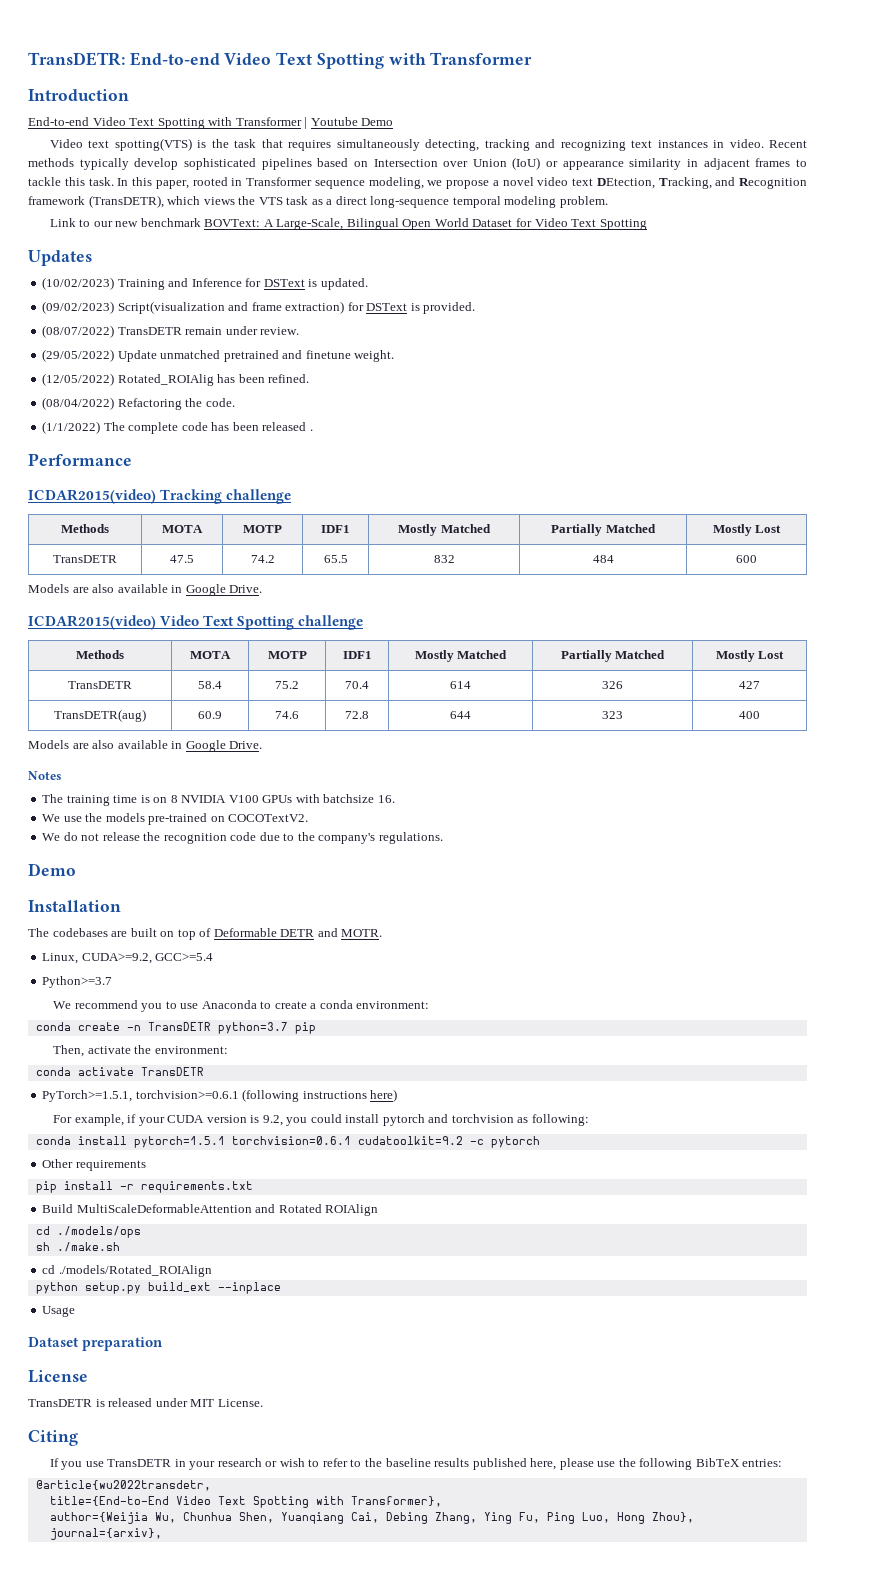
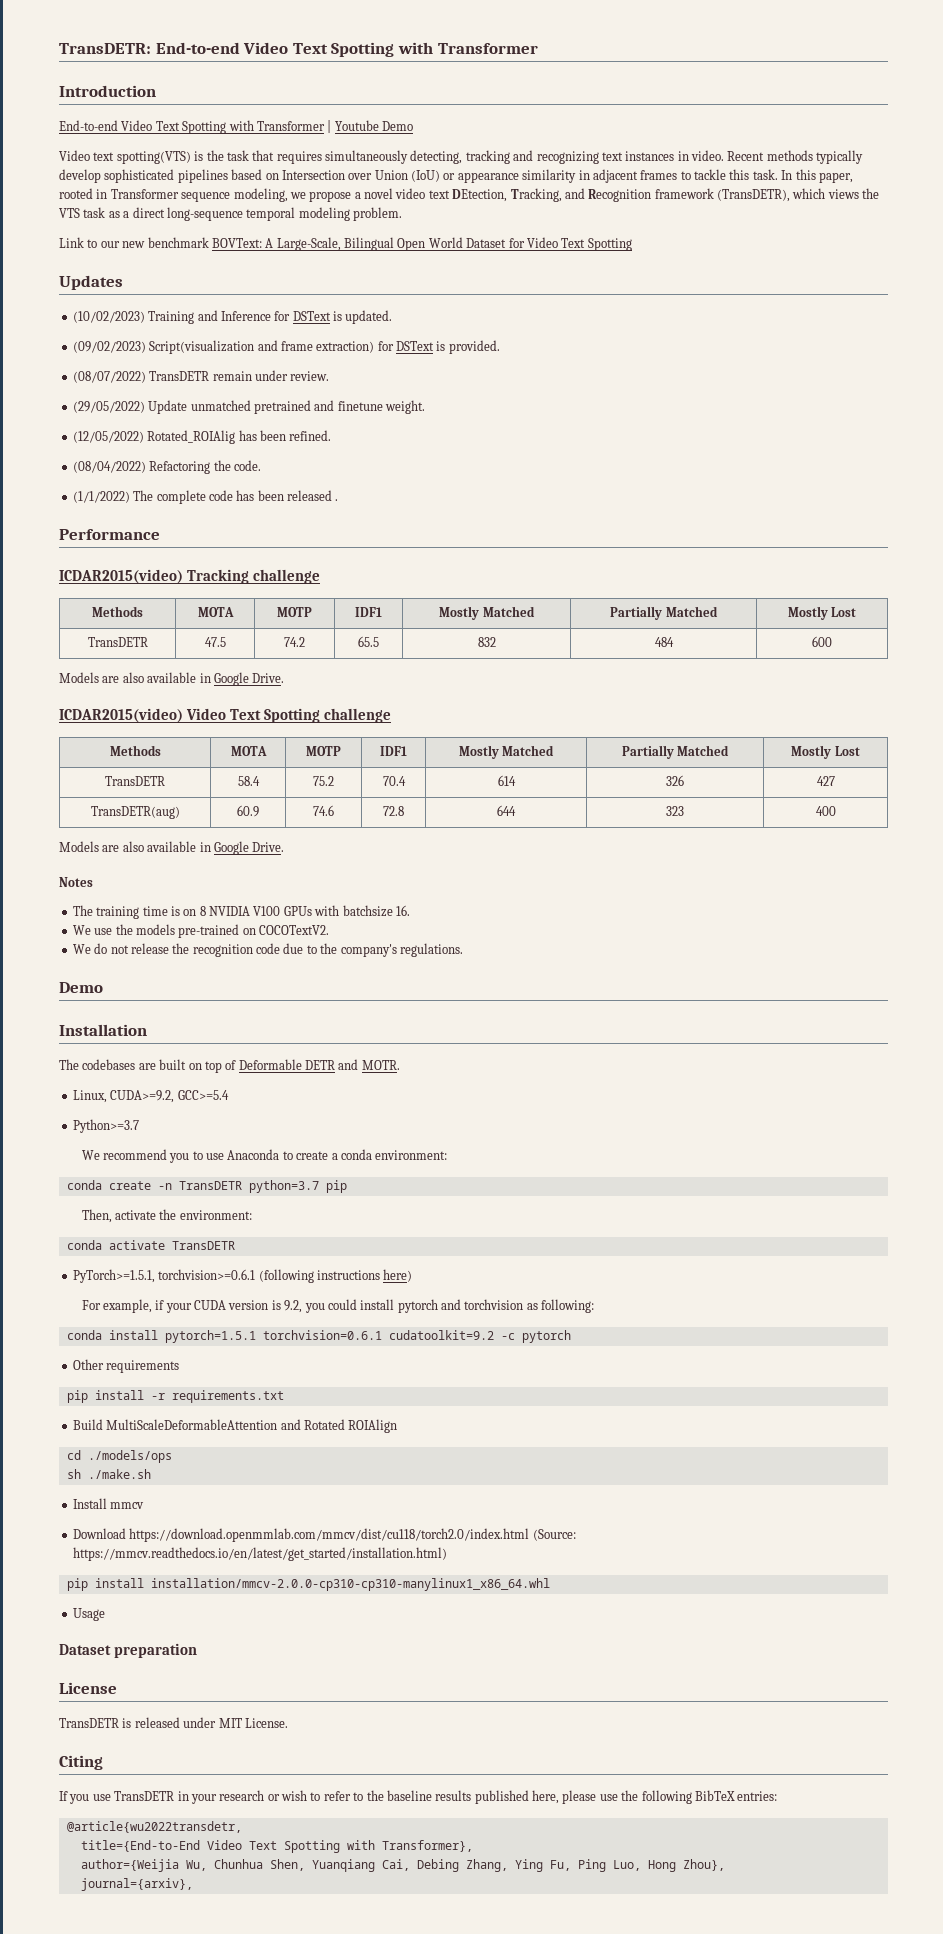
- cd ./models/Rotated_ROIAlign
- python setup.py build_ext --inplace
+ Install mmcv
+ Download https://download.openmmlab.com/mmcv/dist/cu118/torch2.0/index.html (Source: https://mmcv.readthedocs.io/en/latest/get_started/installation.html)
+ pip install installation/mmcv-2.0.0-cp310-cp310-manylinux1_x86_64.whl

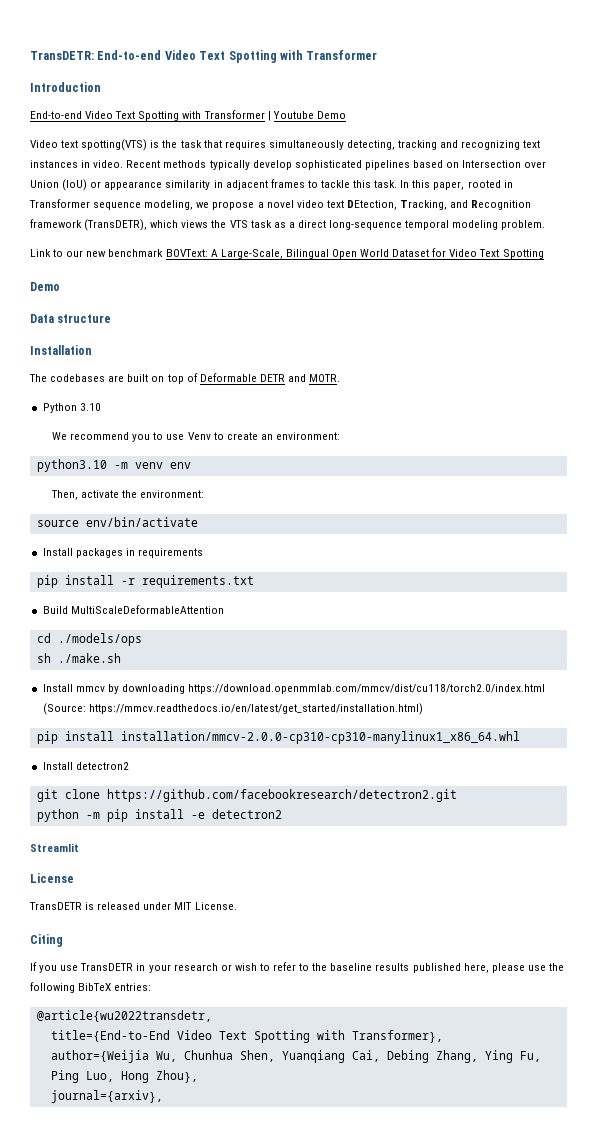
  Link to our new benchmark BOVText: A Large-Scale, Bilingual Open World Dataset for Video Text Spotting
- Updates
- (10/02/2023) Training and Inference for DSText is updated.
- (09/02/2023) Script(visualization and frame extraction) for DSText is provided.
- (08/07/2022) TransDETR remain under review.
- (29/05/2022) Update unmatched pretrained and finetune weight.
- (12/05/2022) Rotated_ROIAlig has been refined.
- (08/04/2022) Refactoring the code.
- (1/1/2022) The complete code has been released .
- Performance
- ICDAR2015(video) Tracking challenge
- Methods | MOTA | MOTP | IDF1 | Mostly Matched | Partially Matched | Mostly Lost
- TransDETR | 47.5 | 74.2 | 65.5 | 832 | 484 | 600
- Models are also available in Google Drive.
- ICDAR2015(video) Video Text Spotting challenge
- Methods | MOTA | MOTP | IDF1 | Mostly Matched | Partially Matched | Mostly Lost
- TransDETR | 58.4 | 75.2 | 70.4 | 614 | 326 | 427
- TransDETR(aug) | 60.9 | 74.6 | 72.8 | 644 | 323 | 400
- Models are also available in Google Drive.
- Notes
- The training time is on 8 NVIDIA V100 GPUs with batchsize 16.
- We use the models pre-trained on COCOTextV2.
- We do not release the recognition code due to the company's regulations.
  Demo
+ Data structure
- Linux, CUDA>=9.2, GCC>=5.4
- Python>=3.7
+ Python 3.10
- We recommend you to use Anaconda to create a conda environment:
- conda create -n TransDETR python=3.7 pip
+ We recommend you to use Venv to create an environment:
+ python3.10 -m venv env
  Then, activate the environment:
- conda activate TransDETR
- PyTorch>=1.5.1, torchvision>=0.6.1 (following instructions here)
- For example, if your CUDA version is 9.2, you could install pytorch and torchvision as following:
- conda install pytorch=1.5.1 torchvision=0.6.1 cudatoolkit=9.2 -c pytorch
- Other requirements
+ source env/bin/activate
+ Install packages in requirements
- Build MultiScaleDeformableAttention and Rotated ROIAlign
+ Build MultiScaleDeformableAttention
- Install mmcv
- Download https://download.openmmlab.com/mmcv/dist/cu118/torch2.0/index.html (Source: https://mmcv.readthedocs.io/en/latest/get_started/installation.html)
+ Install mmcv by downloading https://download.openmmlab.com/mmcv/dist/cu118/torch2.0/index.html (Source: https://mmcv.readthedocs.io/en/latest/get_started/installation.html)
- Usage
- Dataset preparation
+ Install detectron2
+ git clone https://github.com/facebookresearch/detectron2.git
+ python -m pip install -e detectron2
+ Streamlit

